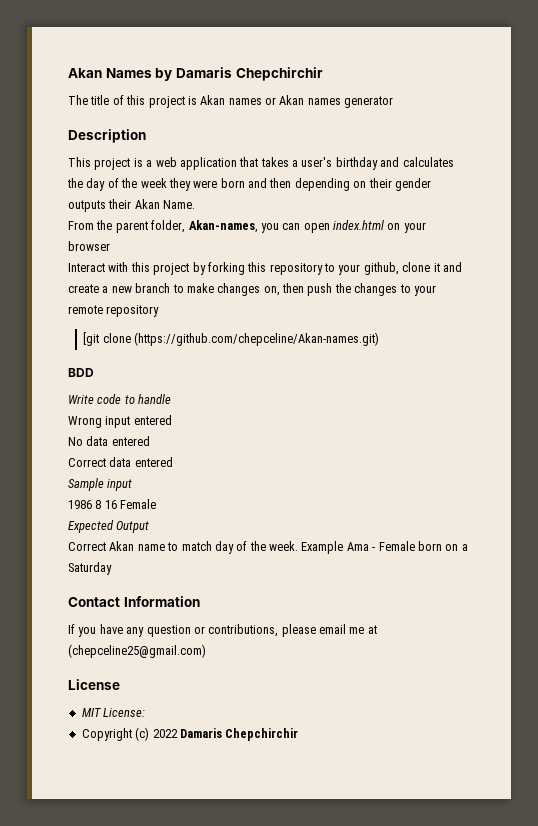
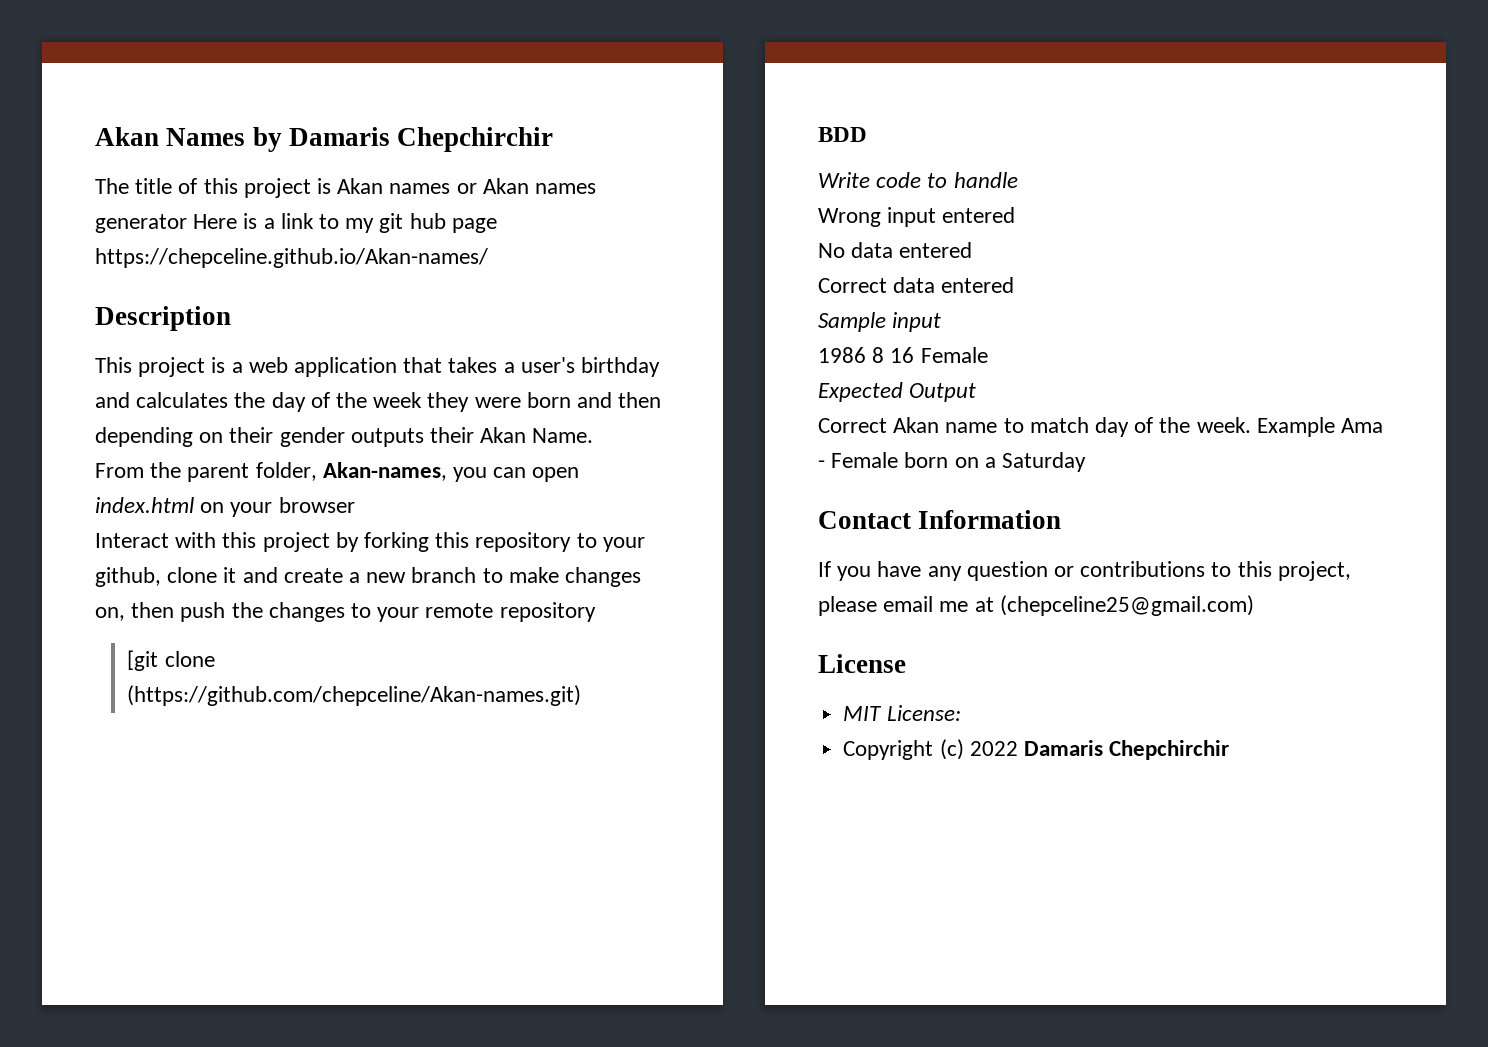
- The title of this project is Akan names or Akan names generator
+ The title of this project is Akan names or Akan names generator Here is a link to my git hub page https://chepceline.github.io/Akan-names/
- If you have any question or contributions, please email me at (chepceline25@gmail.com)
+ If you have any question or contributions to this project, please email me at (chepceline25@gmail.com)

